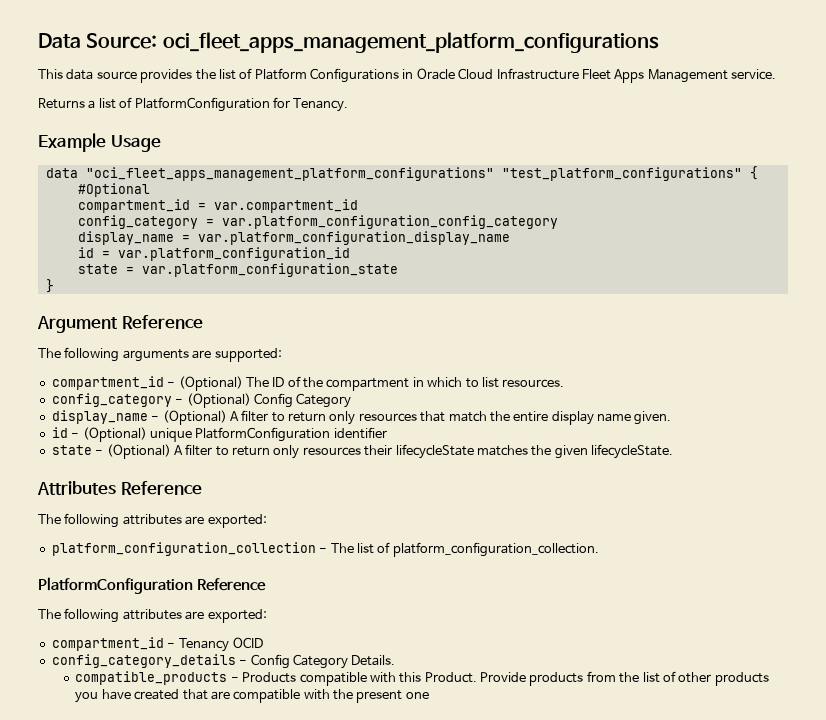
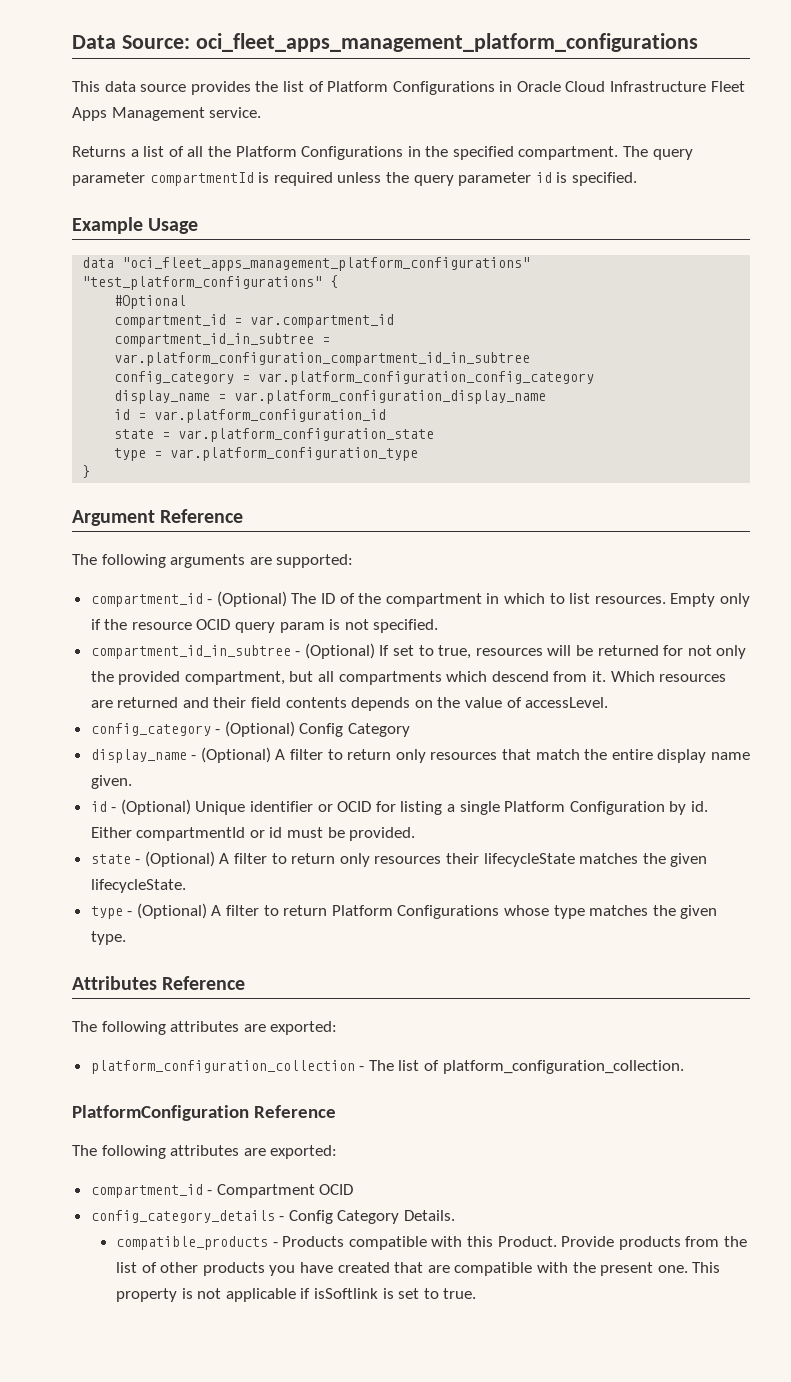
- Returns a list of PlatformConfiguration for Tenancy.
+ Returns a list of all the Platform Configurations in the specified compartment. The query parameter compartmentId is required unless the query parameter id is specified.
+ compartment_id_in_subtree = var.platform_configuration_compartment_id_in_subtree
+ type = var.platform_configuration_type
+ Empty only if the resource OCID query param is not specified.
+ compartment_id_in_subtree - (Optional) If set to true, resources will be returned for not only the provided compartment, but all compartments which descend from it. Which resources are returned and their field contents depends on the value of accessLevel.
- id - (Optional) unique PlatformConfiguration identifier
+ id - (Optional) Unique identifier or OCID for listing a single Platform Configuration by id. Either compartmentId or id must be provided.
+ type - (Optional) A filter to return Platform Configurations whose type matches the given type.
- compartment_id - Tenancy OCID
+ compartment_id - Compartment OCID
- Provide products from the list of other products you have created that are compatible with the present one
+ Provide products from the list of other products you have created that are compatible with the present one. This property is not applicable if isSoftlink is set to true.

